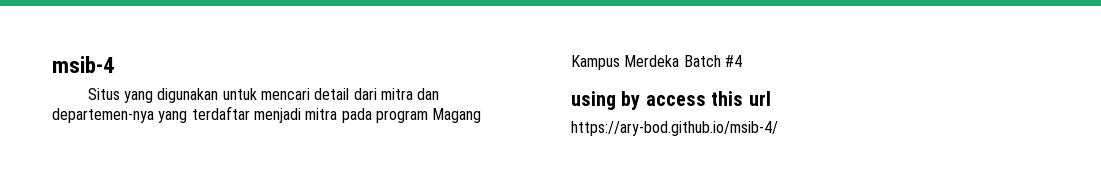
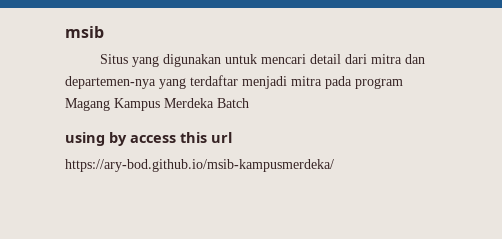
- msib-4
+ msib
- Situs yang digunakan untuk mencari detail dari mitra dan departemen-nya yang terdaftar menjadi mitra pada program Magang Kampus Merdeka Batch #4
+ Situs yang digunakan untuk mencari detail dari mitra dan departemen-nya yang terdaftar menjadi mitra pada program Magang Kampus Merdeka Batch
- https://ary-bod.github.io/msib-4/
+ https://ary-bod.github.io/msib-kampusmerdeka/

